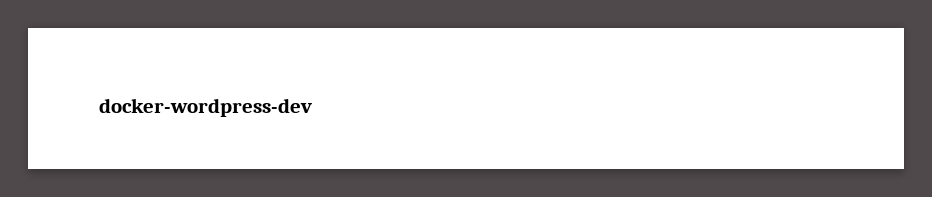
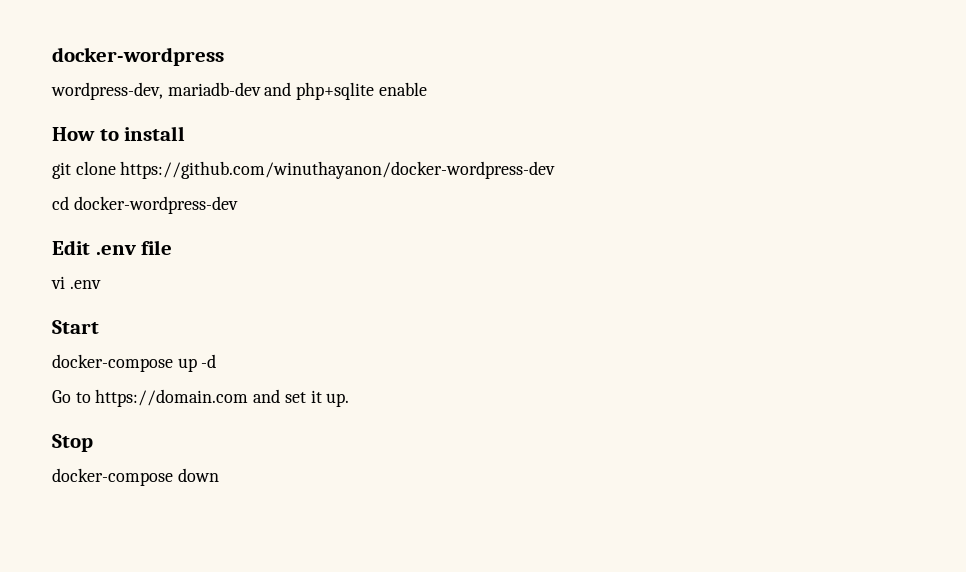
- docker-wordpress-dev
+ docker-wordpress
+ wordpress-dev, mariadb-dev and php+sqlite enable
+ How to install
+ git clone https://github.com/winuthayanon/docker-wordpress-dev
+ cd docker-wordpress-dev
+ Edit .env file
+ vi .env
+ Start
+ docker-compose up -d
+ Go to https://domain.com and set it up.
+ Stop
+ docker-compose down

